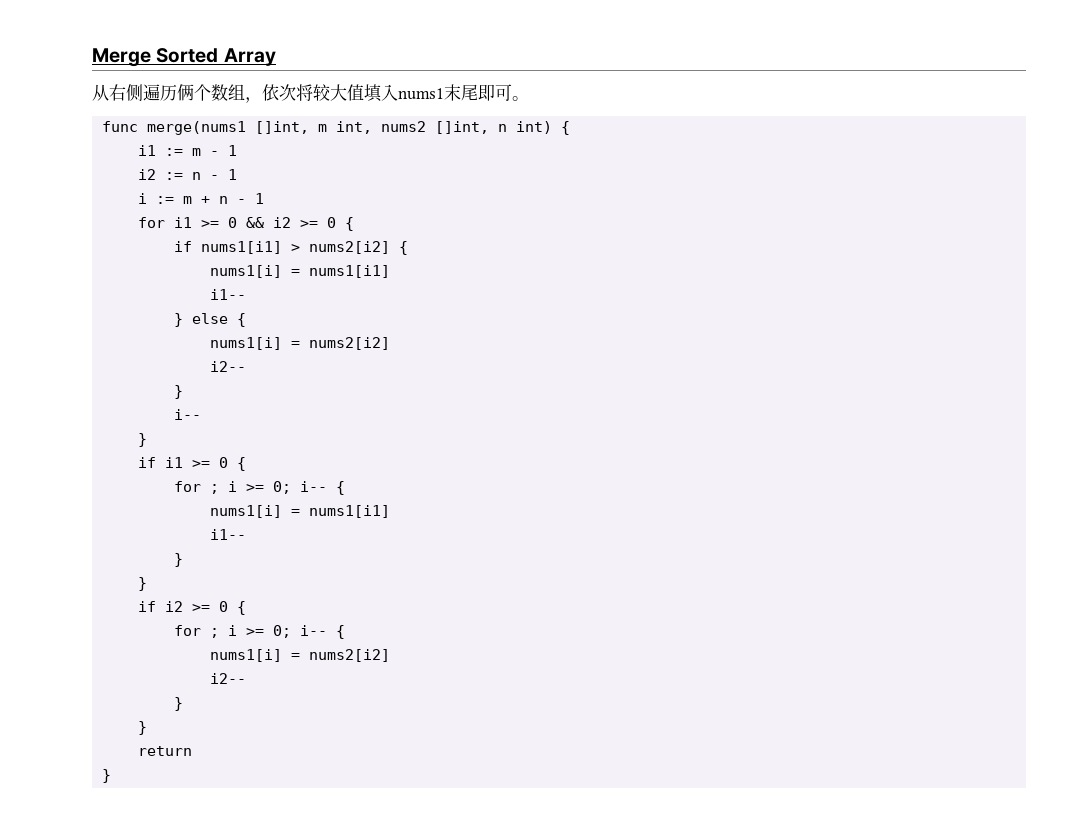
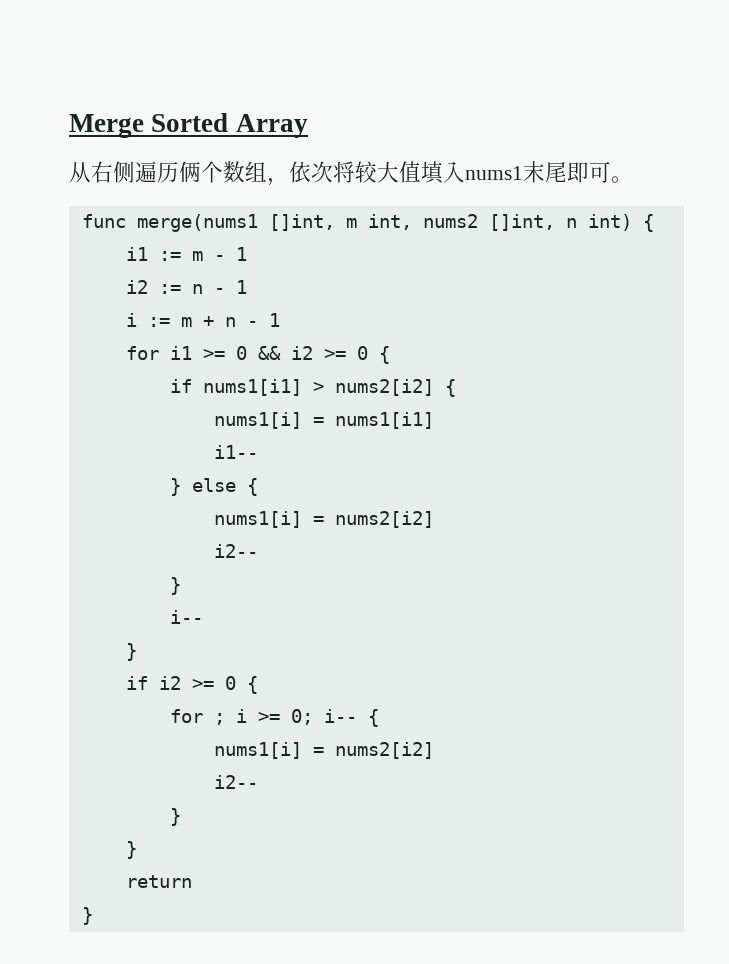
- if i1 >= 0 {
- for ; i >= 0; i-- {
- nums1[i] = nums1[i1]
- i1--
- }
- }

